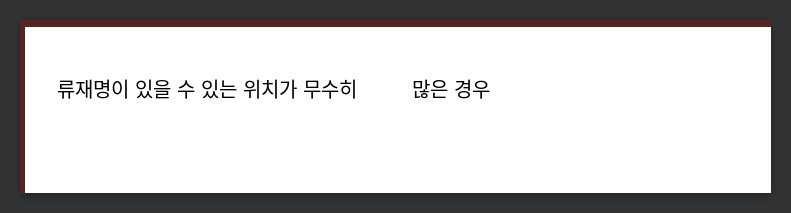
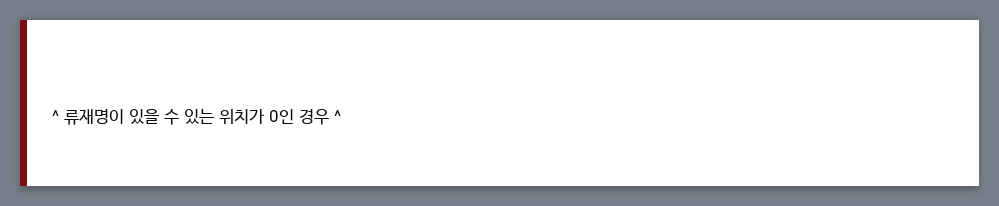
- 류재명이 있을 수 있는 위치가 무수히 많은 경우
+ ^ 류재명이 있을 수 있는 위치가 0인 경우 ^

